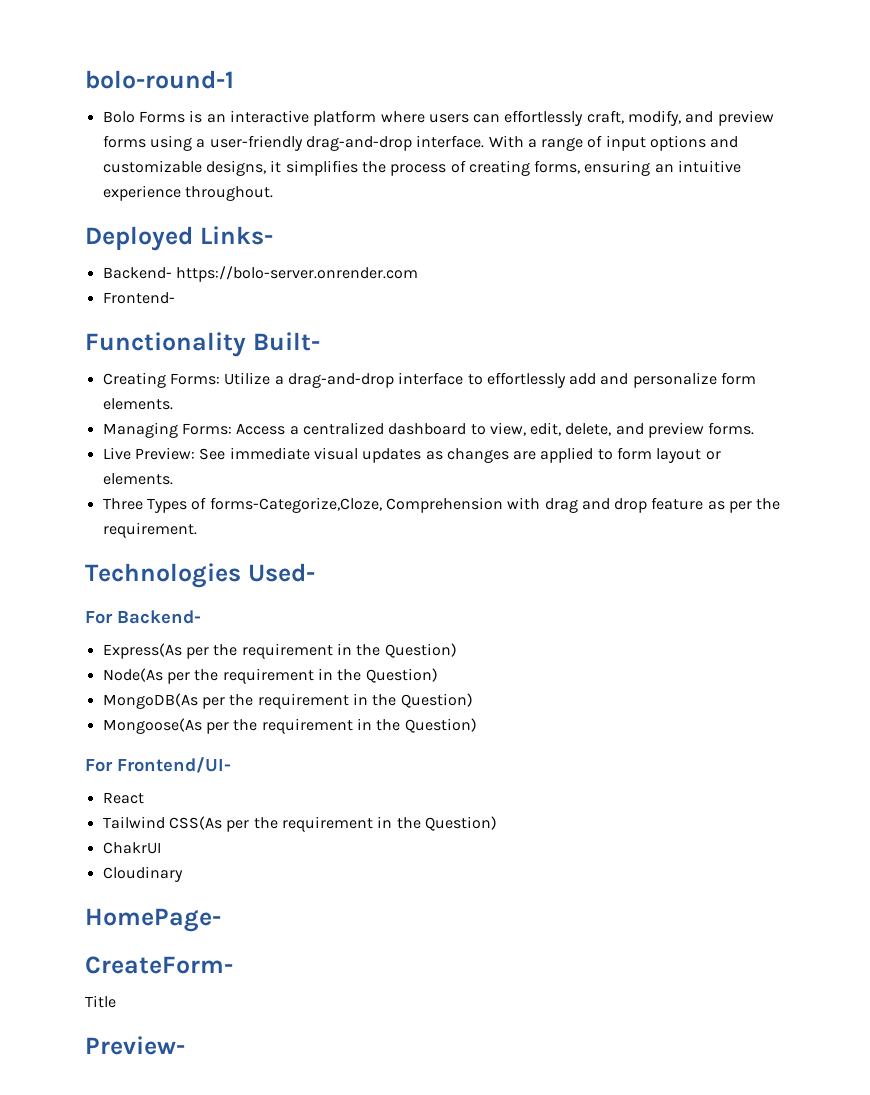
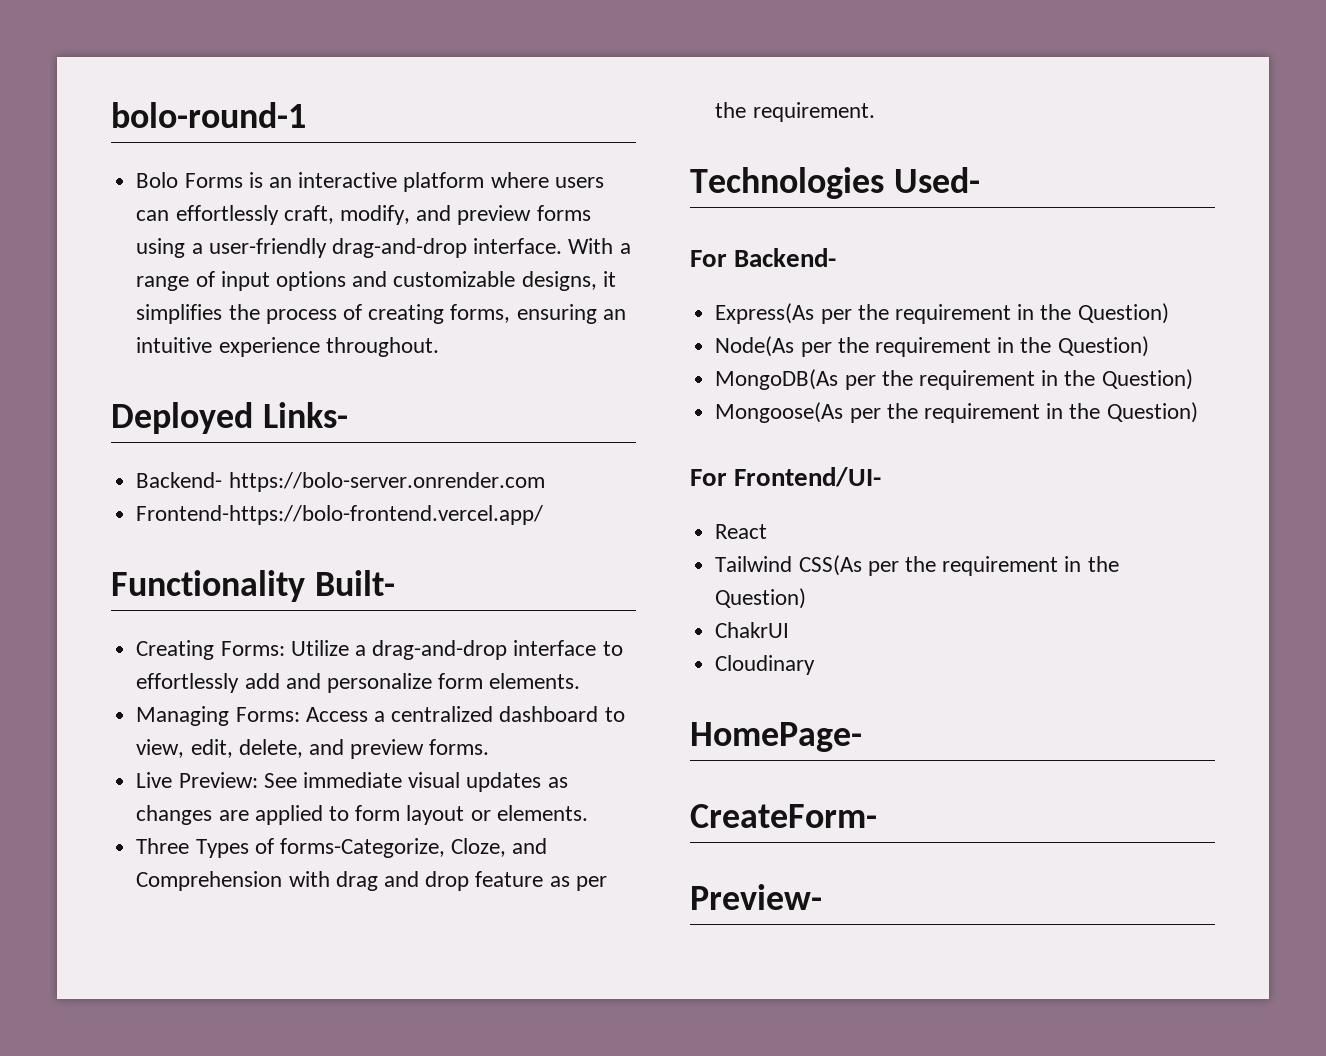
- Frontend-
+ Frontend-https://bolo-frontend.vercel.app/
- Three Types of forms-Categorize,Cloze, Comprehension with drag and drop feature as per the requirement.
+ Three Types of forms-Categorize, Cloze, and Comprehension with drag and drop feature as per the requirement.
- Title

